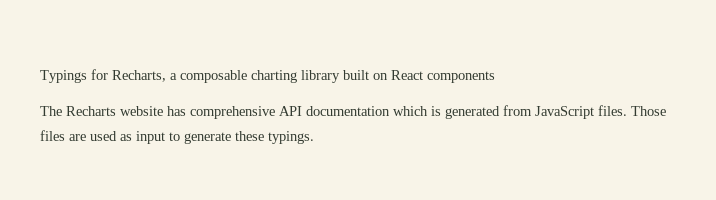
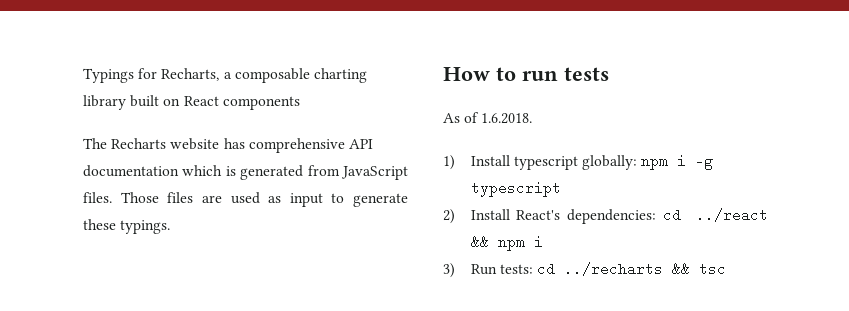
+ How to run tests
+ As of 1.6.2018.
+ 1) Install typescript globally: npm i -g typescript
+ 2) Install React's dependencies: cd ../react && npm i
+ 3) Run tests: cd ../recharts && tsc

